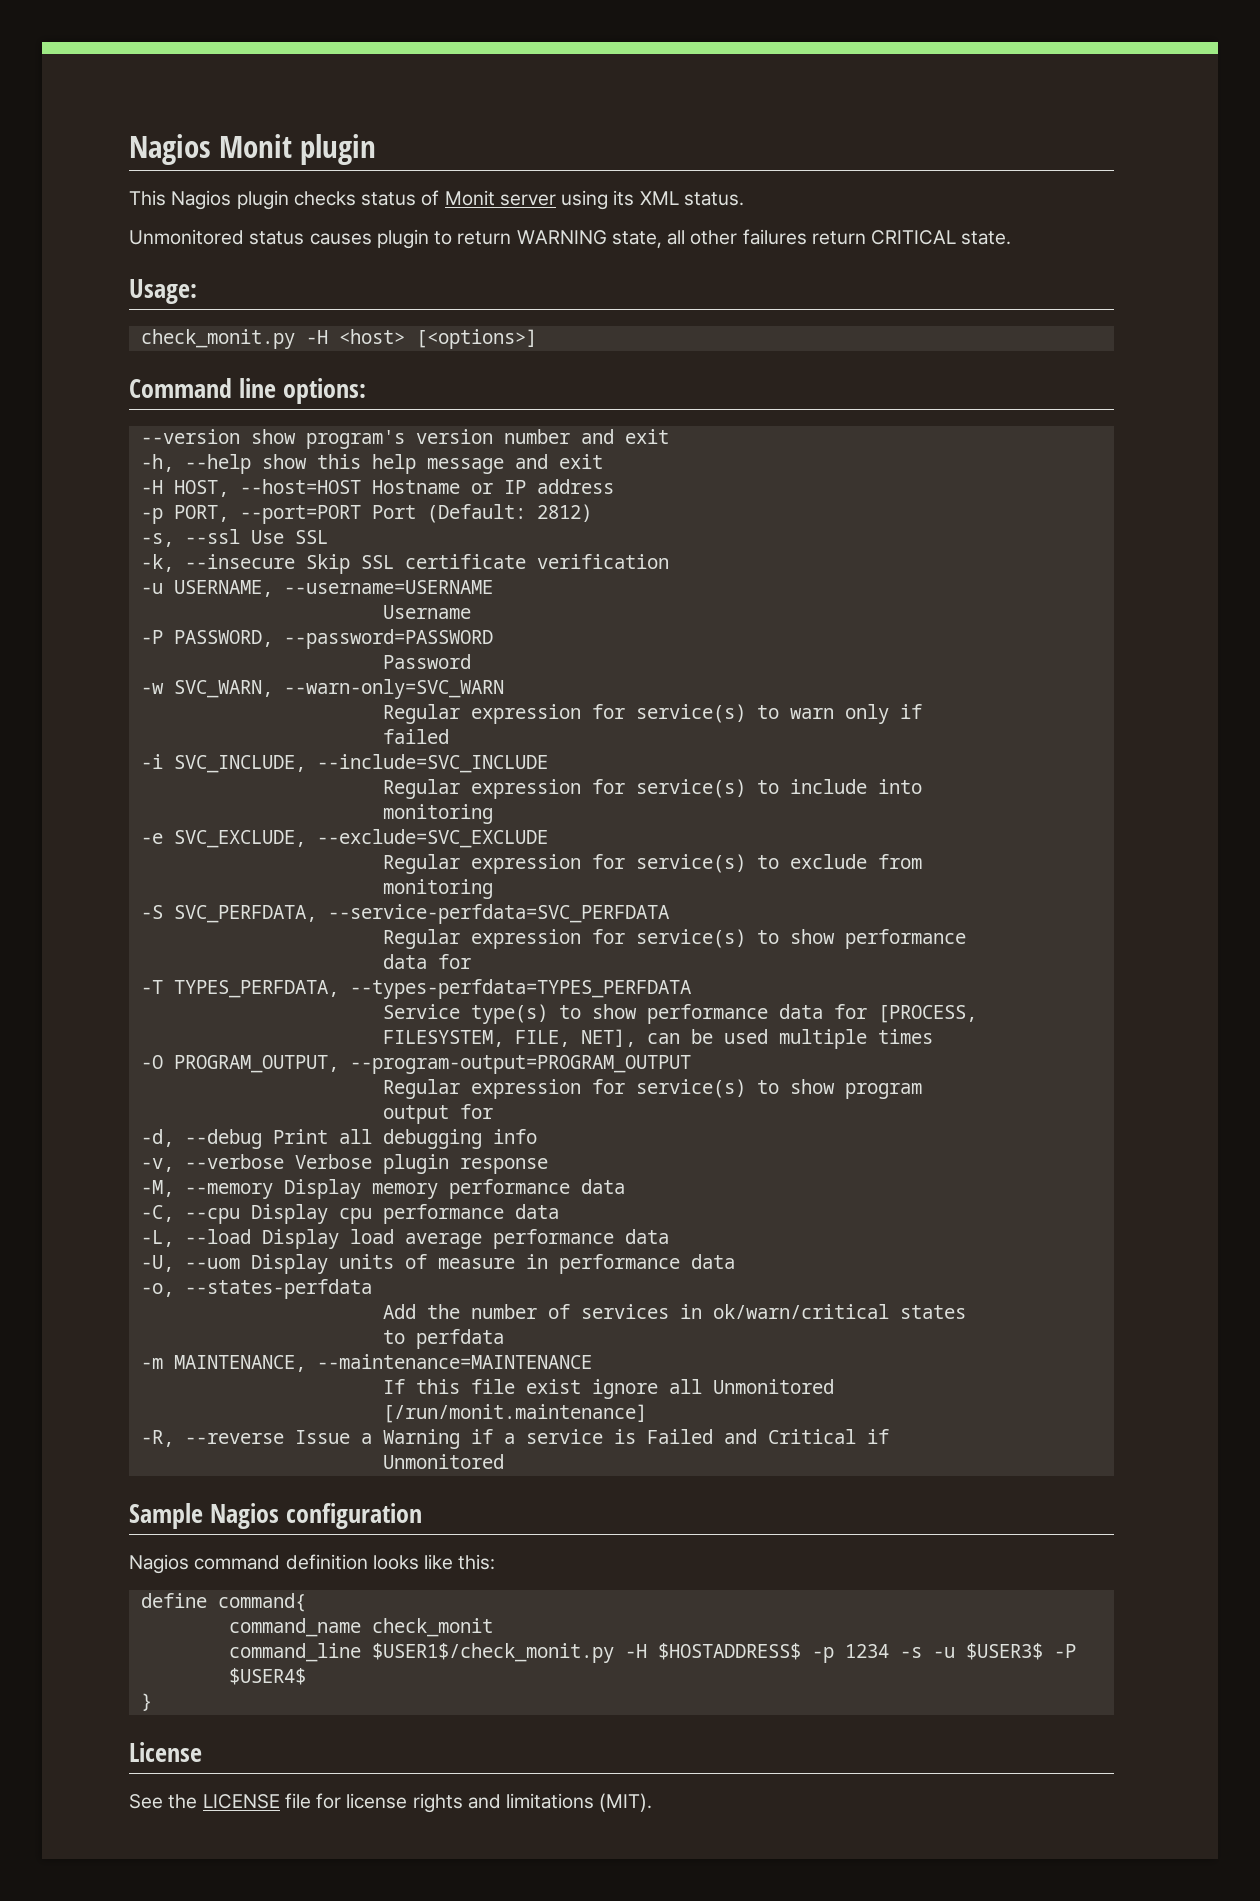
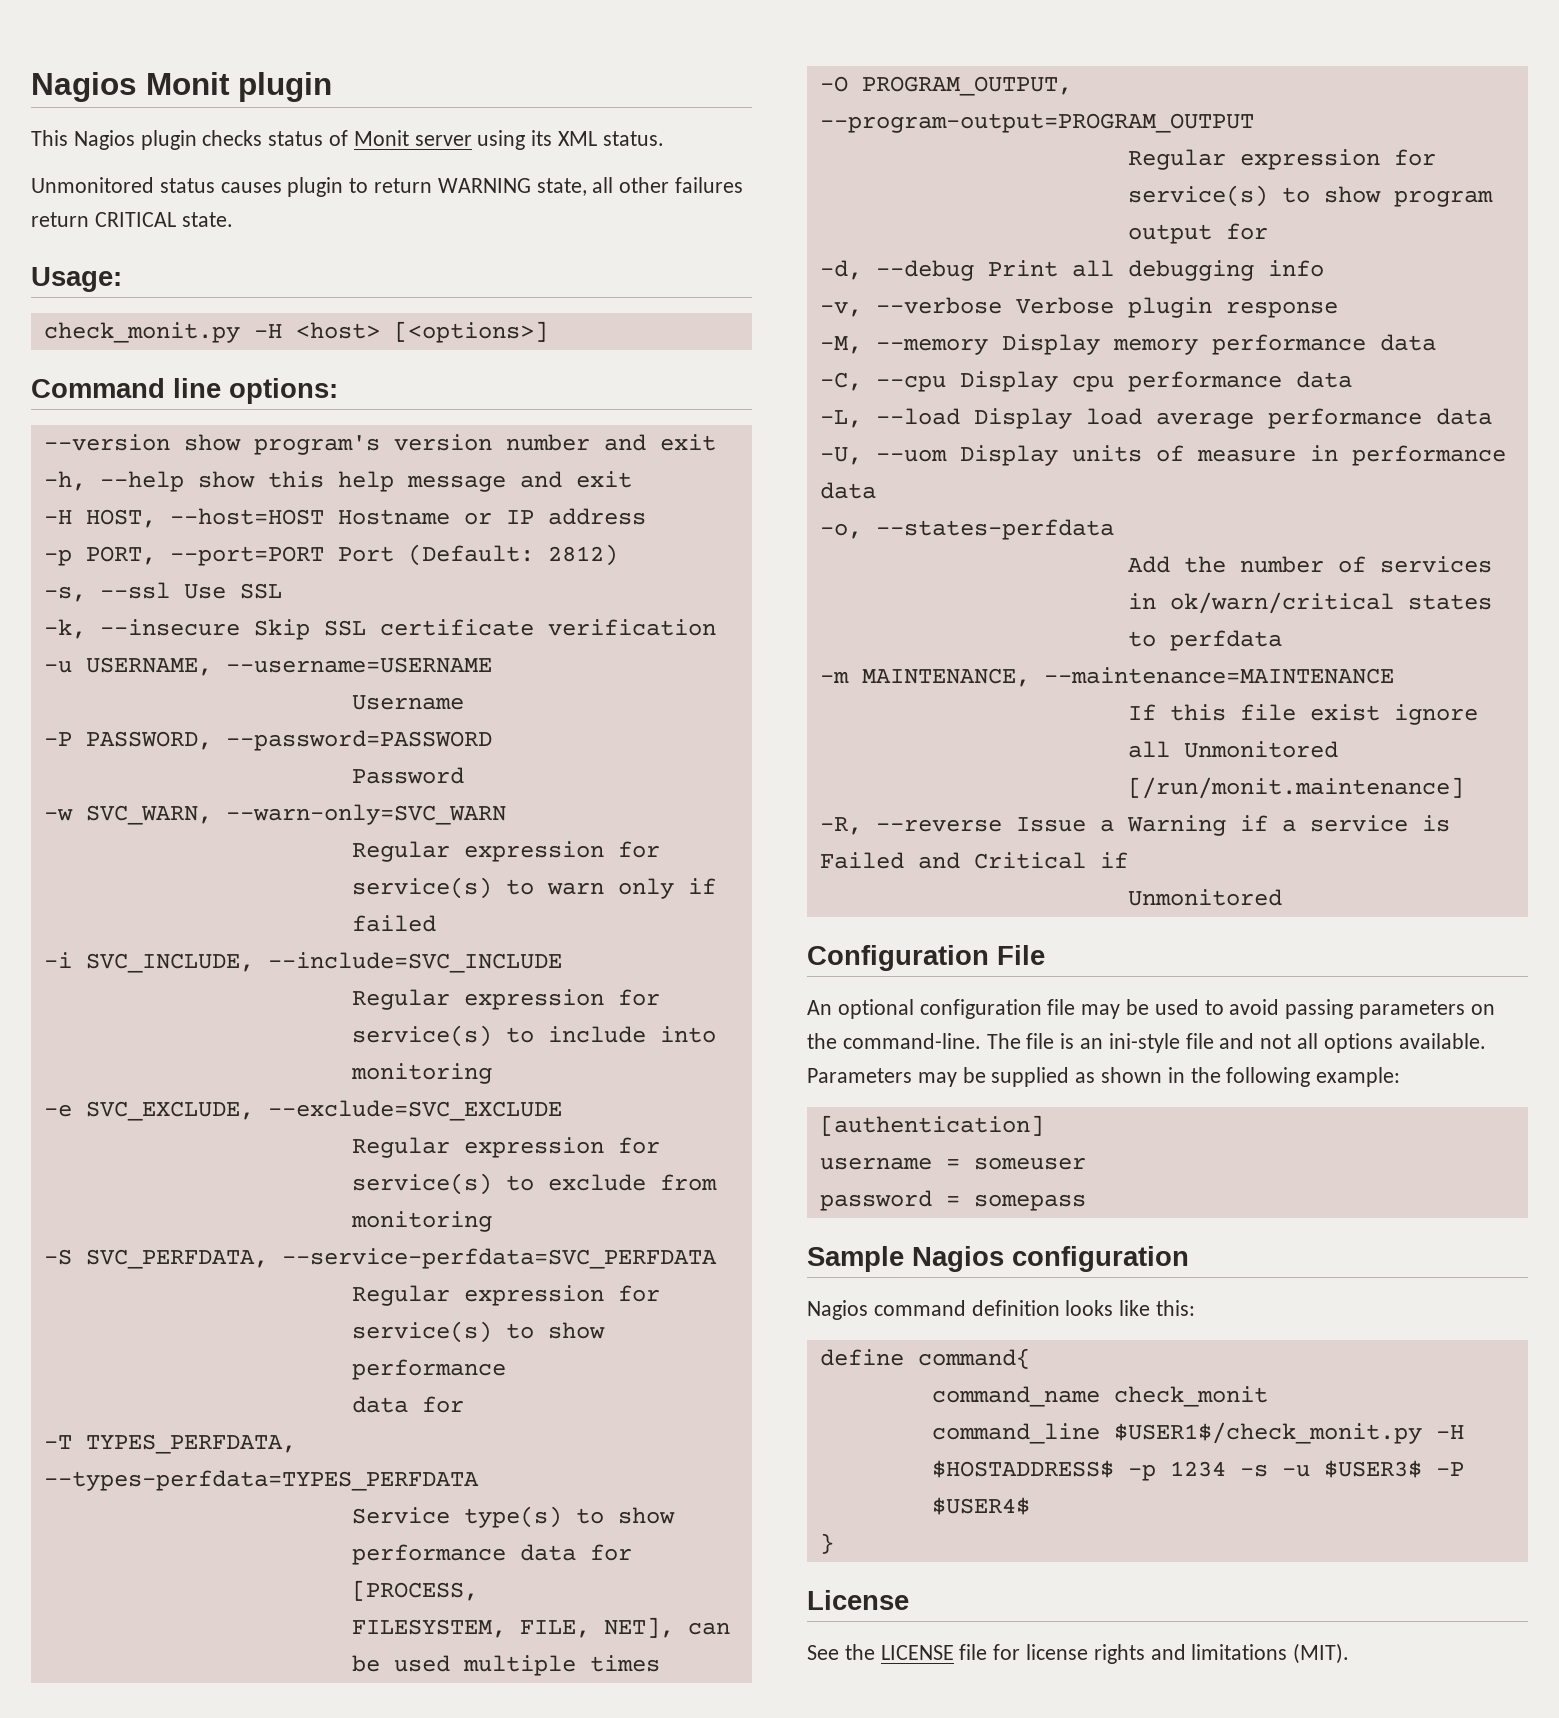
+ Configuration File
+ An optional configuration file may be used to avoid passing parameters on the command-line. The file is an ini-style file and not all options available. Parameters may be supplied as shown in the following example:
+ [authentication]
+ username = someuser
+ password = somepass

